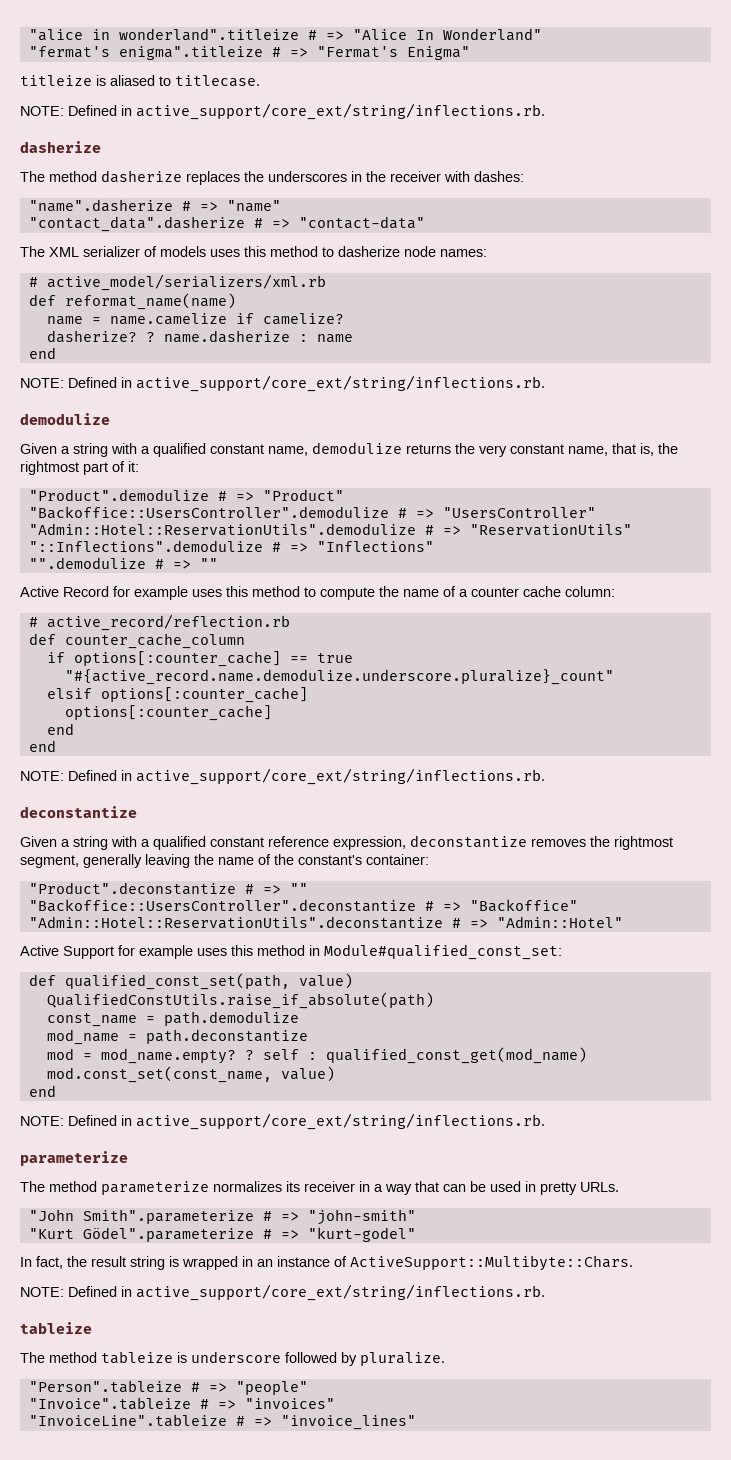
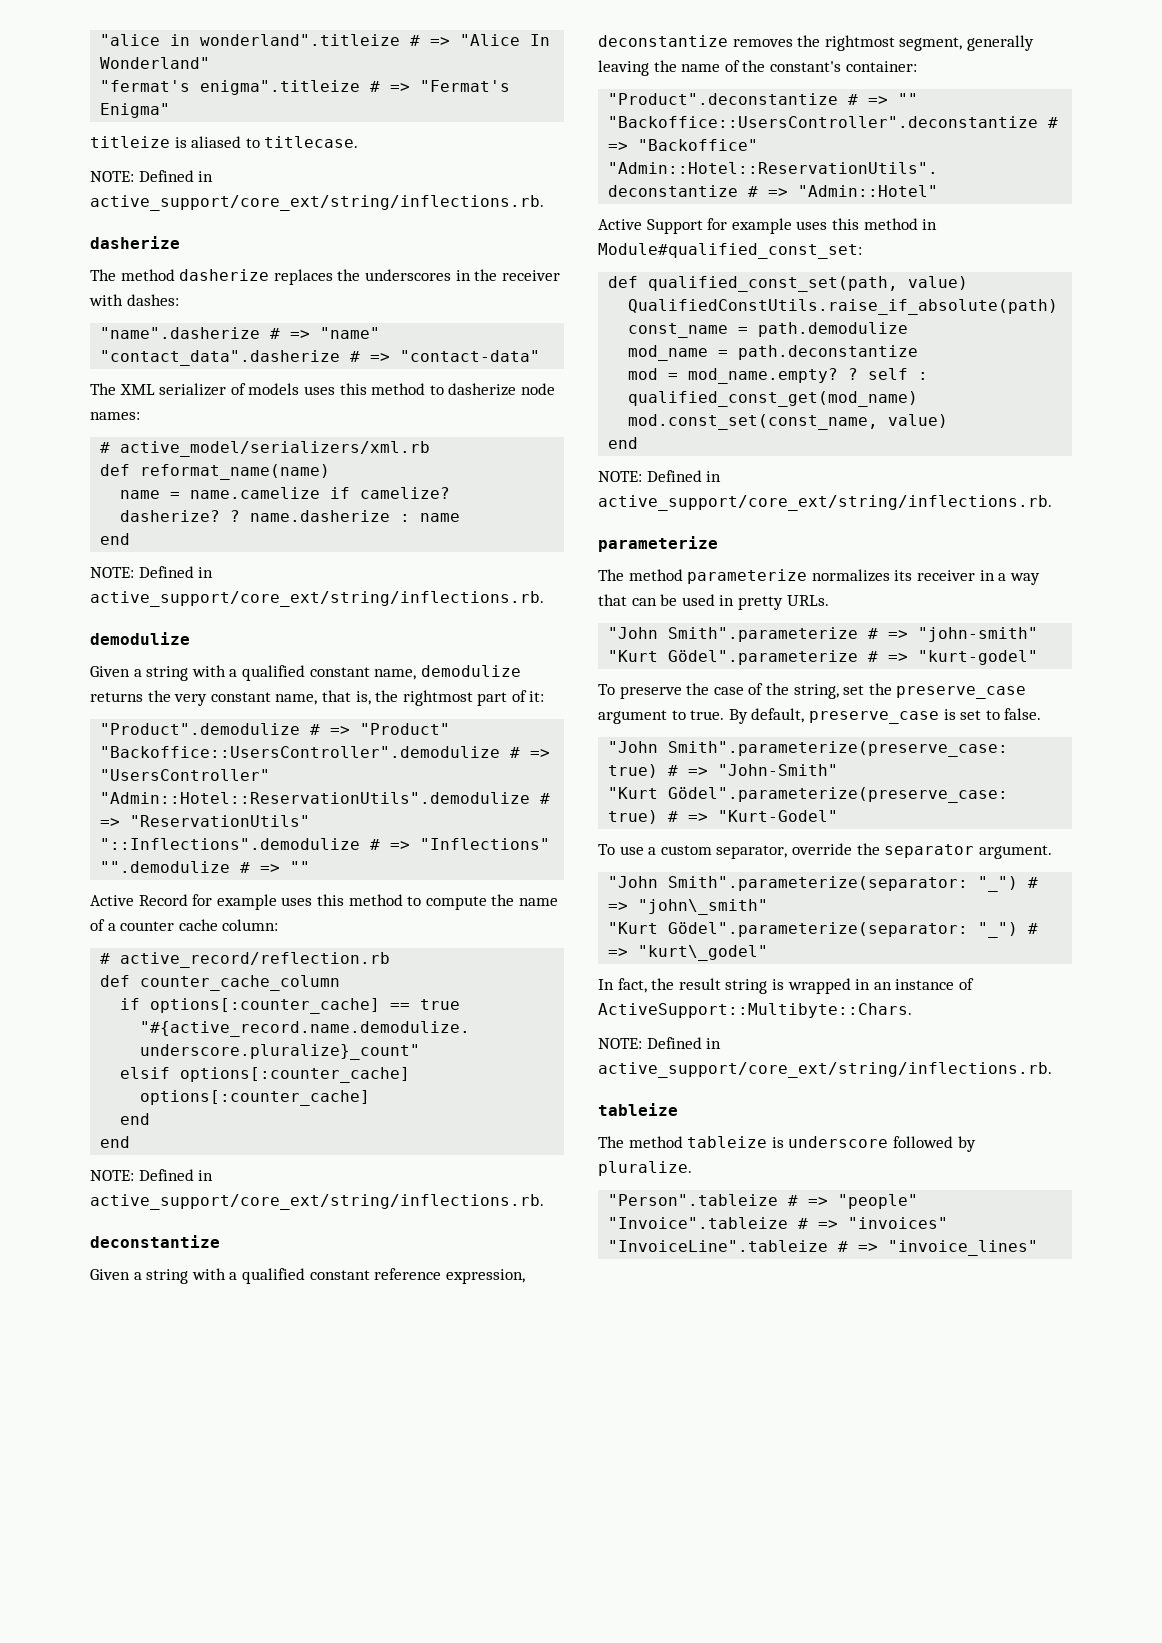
+ To preserve the case of the string, set the preserve_case argument to true. By default, preserve_case is set to false.
+ "John Smith".parameterize(preserve_case: true) # => "John-Smith"
+ "Kurt Gödel".parameterize(preserve_case: true) # => "Kurt-Godel"
+ To use a custom separator, override the separator argument.
+ "John Smith".parameterize(separator: "_") # => "john\_smith"
+ "Kurt Gödel".parameterize(separator: "_") # => "kurt\_godel"

